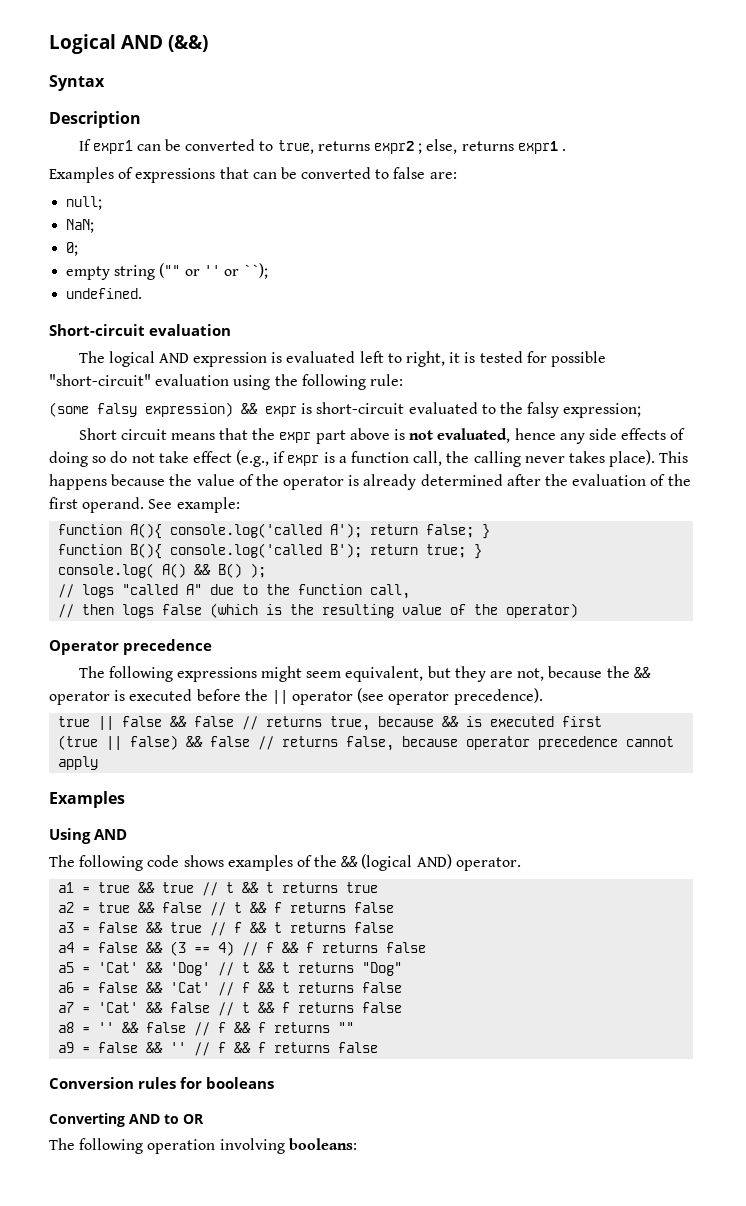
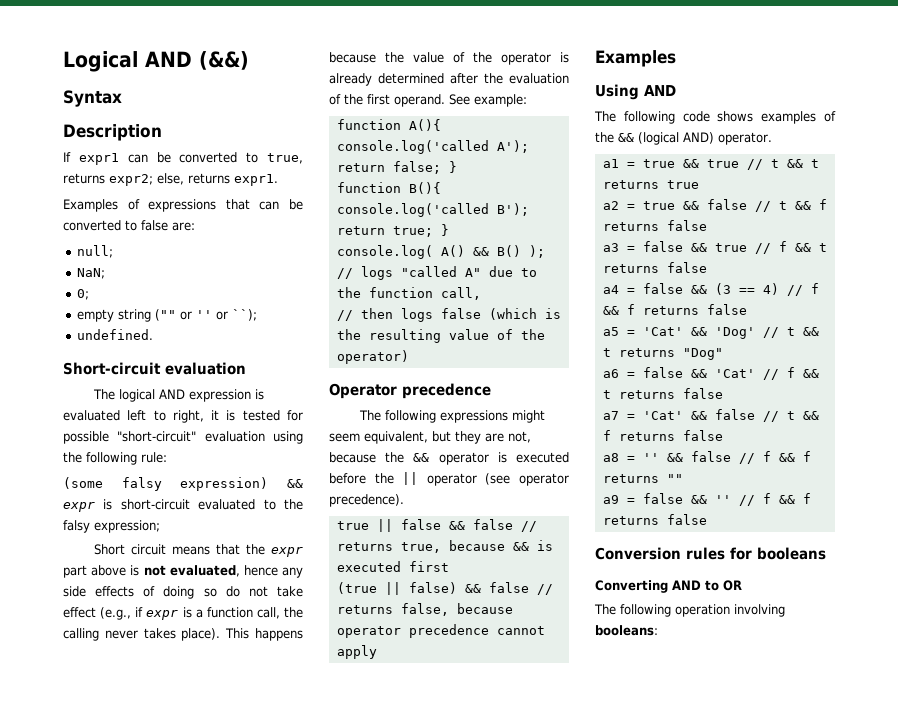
- If expr1 can be converted to true, returns expr2 ; else, returns expr1 .
+ If expr1 can be converted to true, returns expr2; else, returns expr1.

